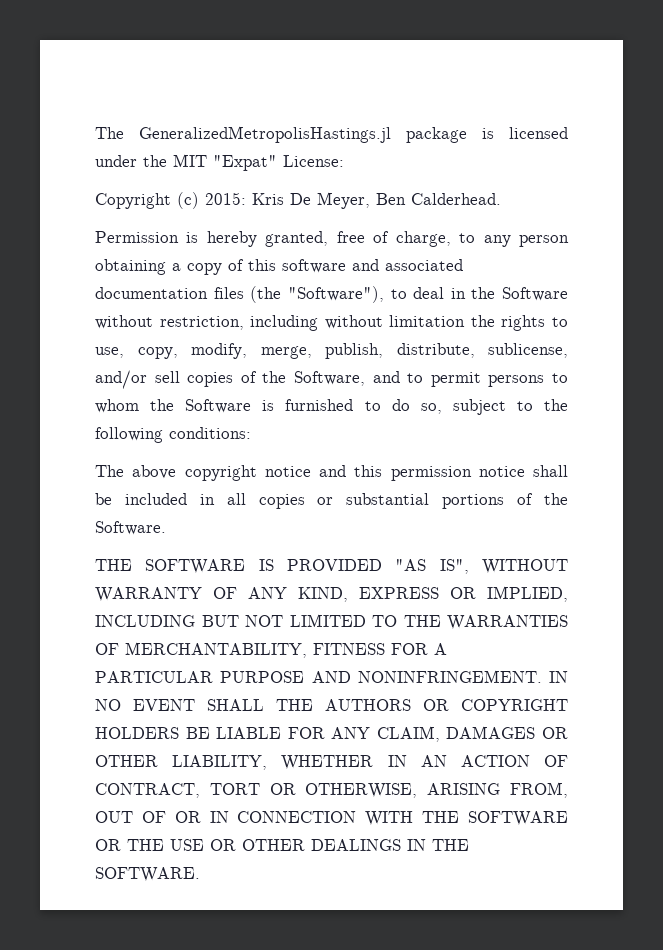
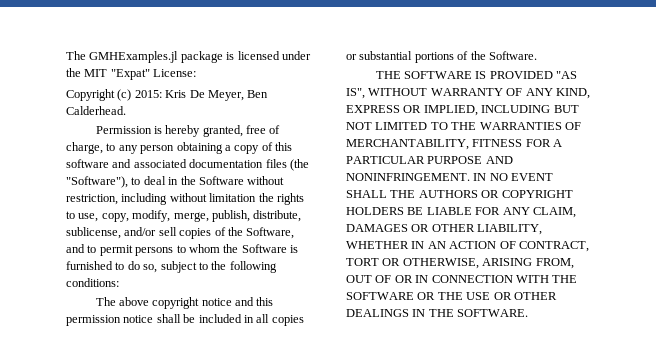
- The GeneralizedMetropolisHastings.jl package is licensed under the MIT "Expat" License:
+ The GMHExamples.jl package is licensed under the MIT "Expat" License:

